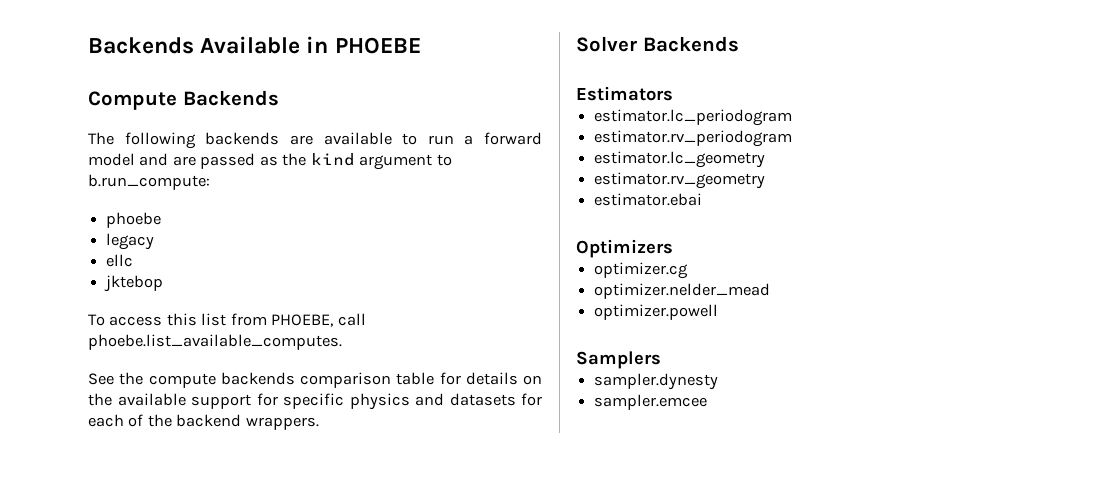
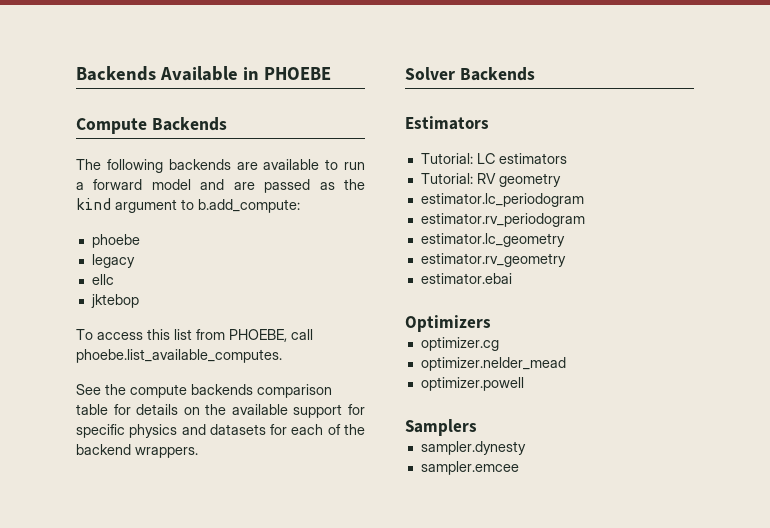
- The following backends are available to run a forward model and are passed as the kind argument to b.run_compute:
+ The following backends are available to run a forward model and are passed as the kind argument to b.add_compute:
+ Tutorial: LC estimators
+ Tutorial: RV geometry

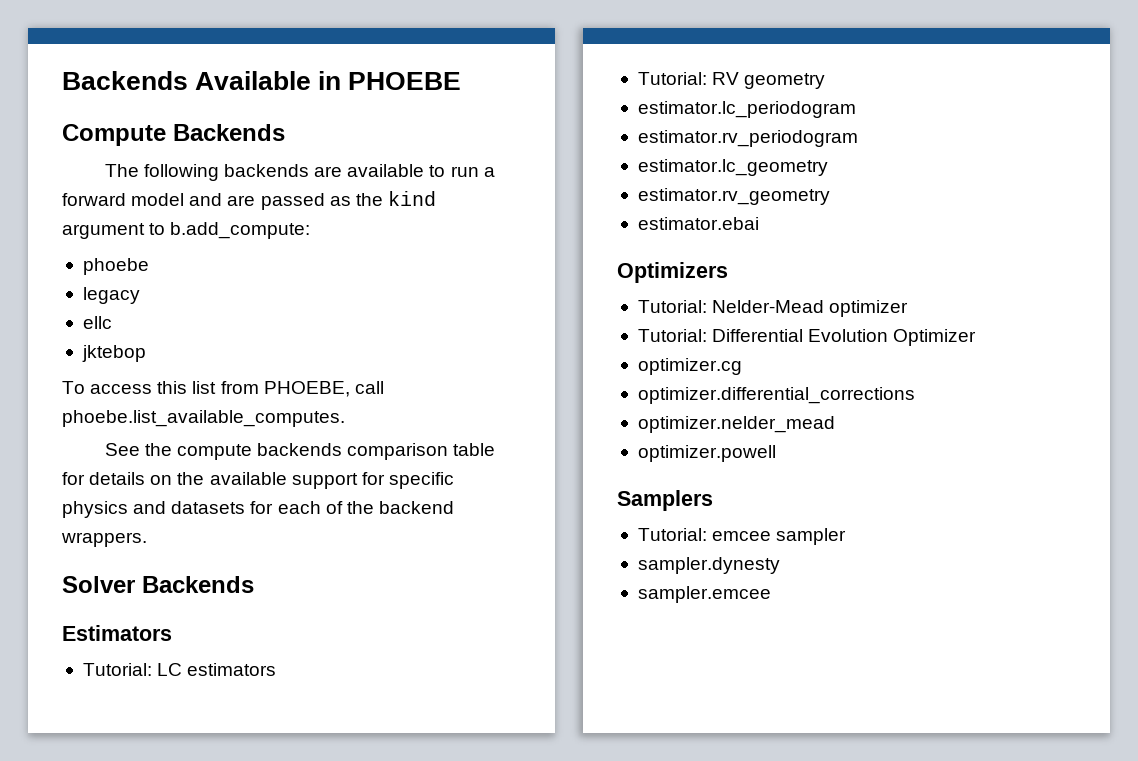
+ Tutorial: Nelder-Mead optimizer
+ Tutorial: Differential Evolution Optimizer
+ optimizer.differential_corrections
+ Tutorial: emcee sampler

